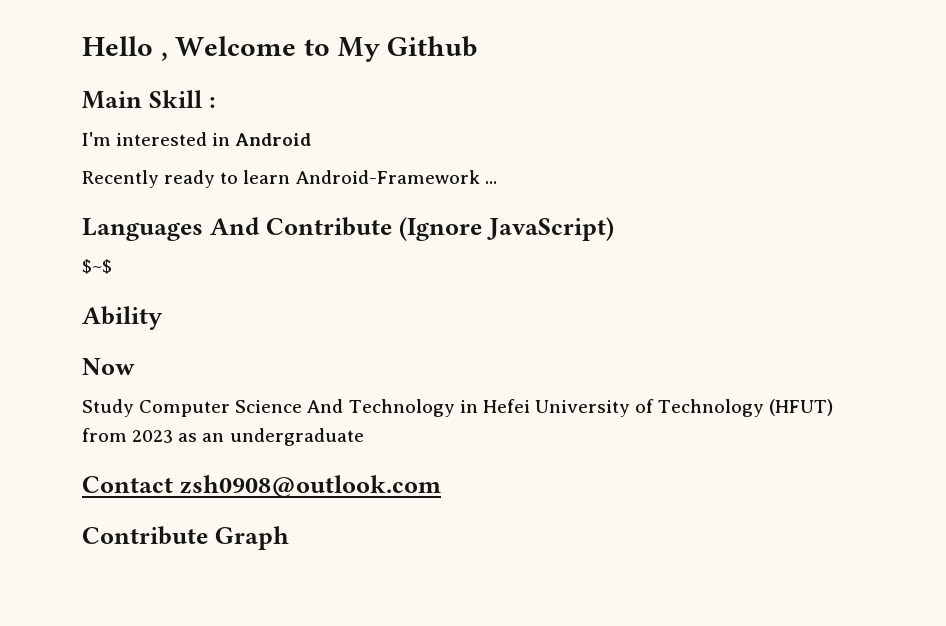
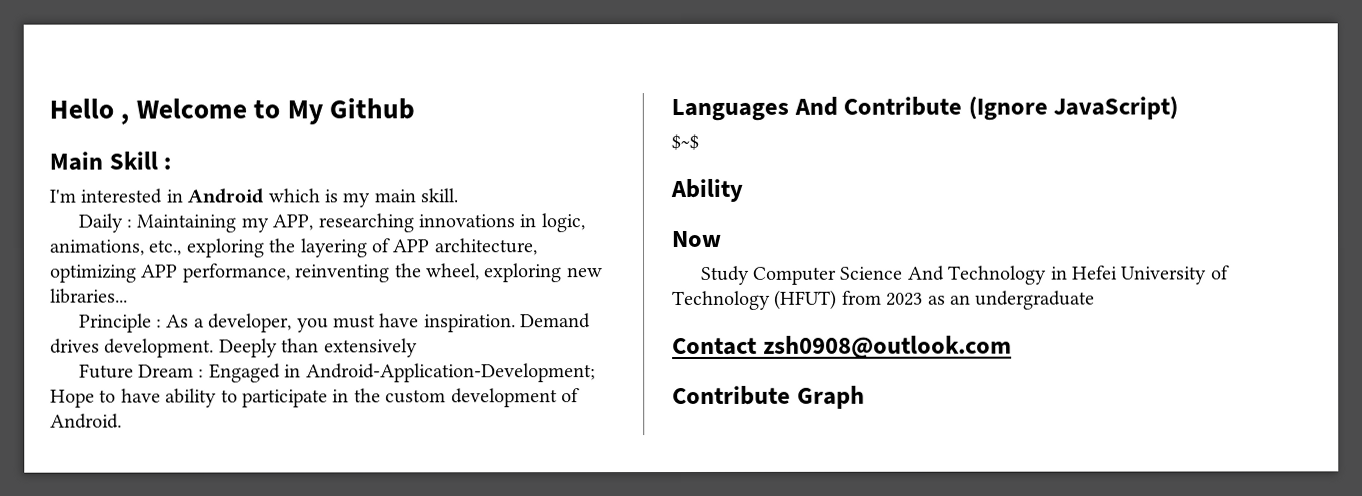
- I'm interested in Android
- Recently ready to learn Android-Framework ...
+ I'm interested in Android which is my main skill.
+ Daily : Maintaining my APP, researching innovations in logic, animations, etc., exploring the layering of APP architecture, optimizing APP performance, reinventing the wheel, exploring new libraries...
+ Principle : As a developer, you must have inspiration. Demand drives development. Deeply than extensively
+ Future Dream : Engaged in Android-Application-Development; Hope to have ability to participate in the custom development of Android.

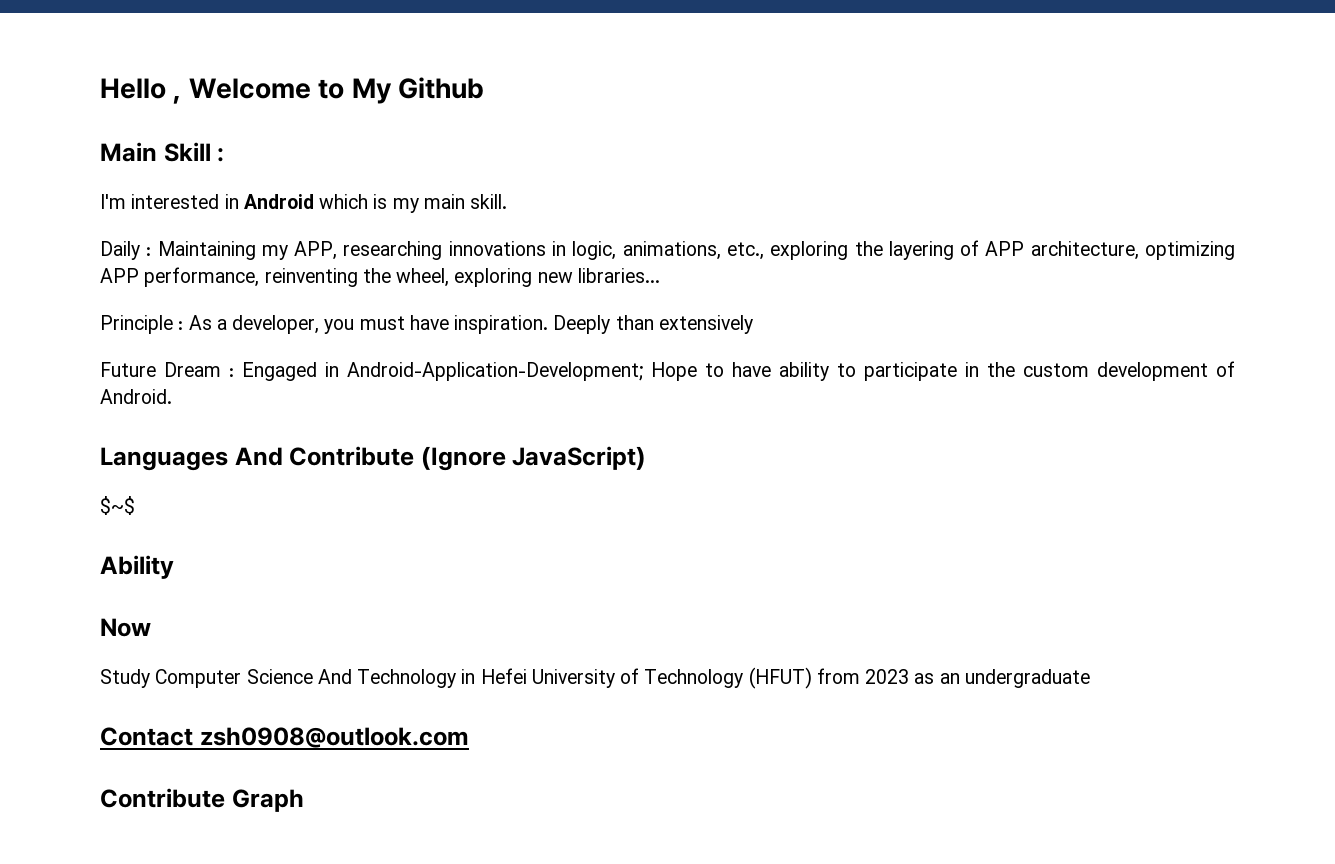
- Demand drives development.

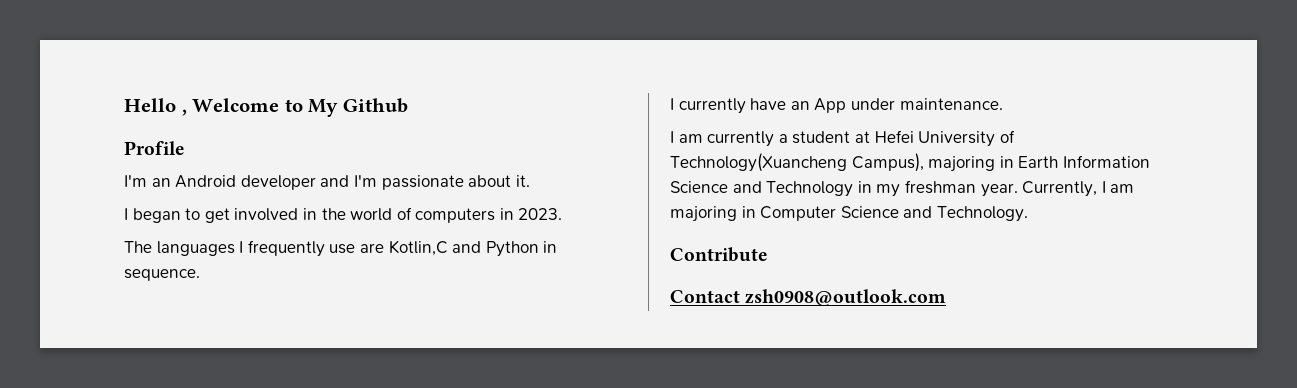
- Main Skill :
- I'm interested in Android which is my main skill.
- Daily : Maintaining my APP, researching innovations in logic, animations, etc., exploring the layering of APP architecture, optimizing APP performance, reinventing the wheel, exploring new libraries...
- Principle : As a developer, you must have inspiration. Deeply than extensively
- Future Dream : Engaged in Android-Application-Development; Hope to have ability to participate in the custom development of Android.
- Languages And Contribute (Ignore JavaScript)
- $~$
- Ability
- Now
- Study Computer Science And Technology in Hefei University of Technology (HFUT) from 2023 as an undergraduate
+ Profile
+ I'm an Android developer and I'm passionate about it.
+ I began to get involved in the world of computers in 2023.
+ The languages I frequently use are Kotlin,C and Python in sequence.
+ I currently have an App under maintenance.
+ I am currently a student at Hefei University of Technology(Xuancheng Campus), majoring in Earth Information Science and Technology in my freshman year. Currently, I am majoring in Computer Science and Technology.
+ Contribute
- Contribute Graph

